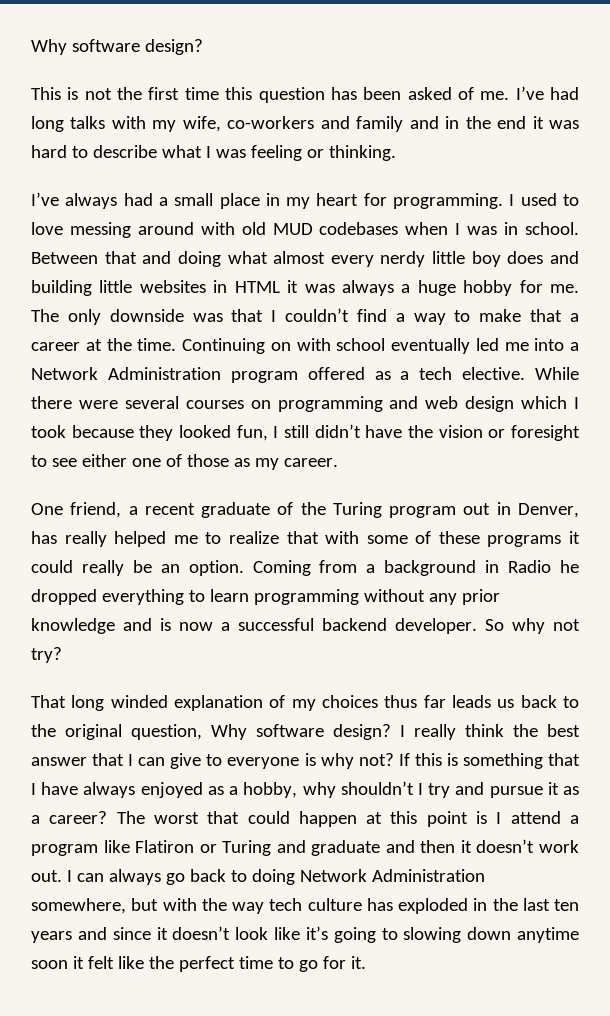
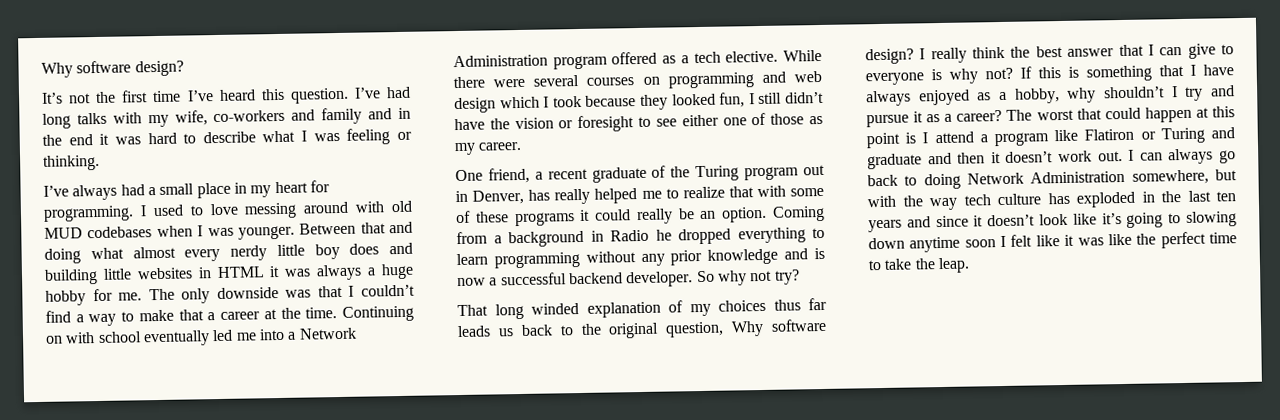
- This is not the first time this question has been asked of me.
+ It’s not the first time I’ve heard this question.
- I used to love messing around with old MUD codebases when I was in school.
+ I used to love messing around with old MUD codebases when I was younger.
- I can always go back to doing Network Administration somewhere, but with the way tech culture has exploded in the last ten years and since it doesn’t look like it’s going to slowing down anytime soon it felt like the perfect time to go for it.
+ I can always go back to doing Network Administration somewhere, but with the way tech culture has exploded in the last ten years and since it doesn’t look like it’s going to slowing down anytime soon I felt like it was like the perfect time to take the leap.

